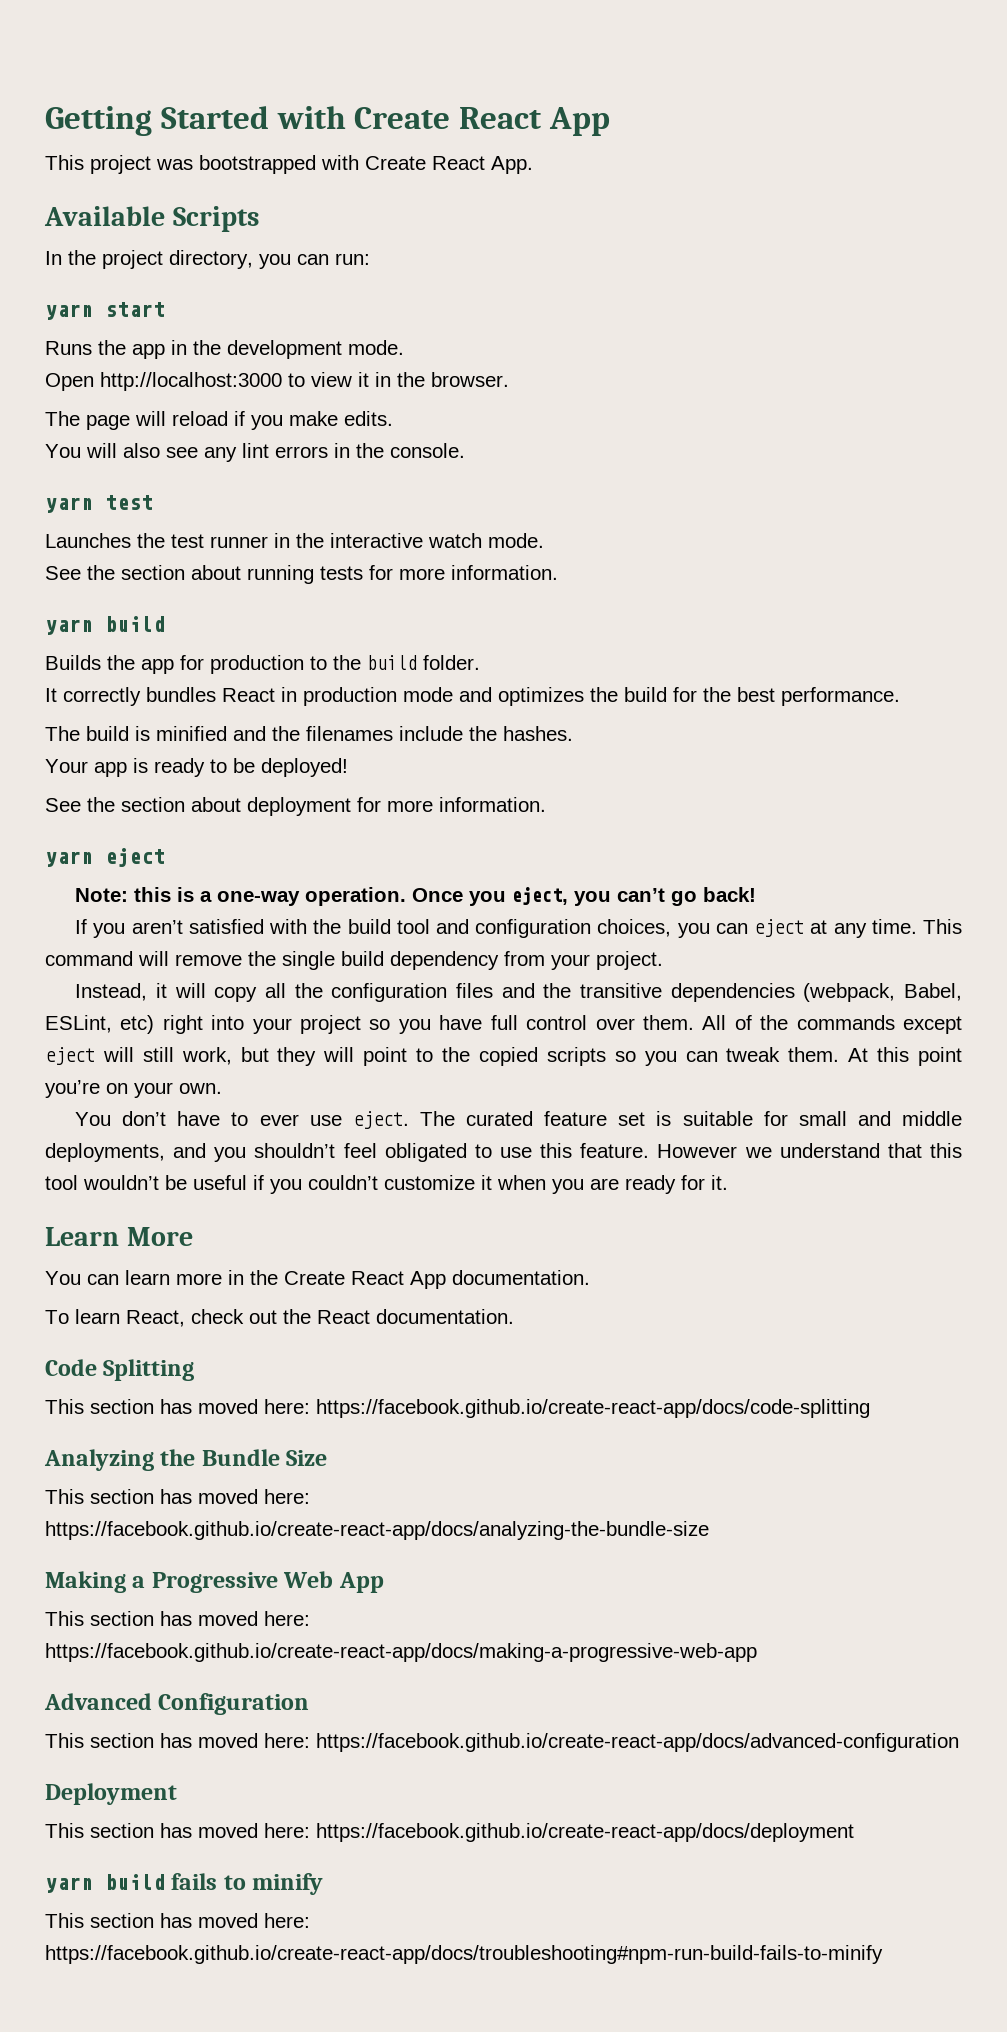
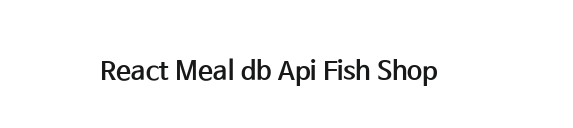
- Getting Started with Create React App
- This project was bootstrapped with Create React App.
- Available Scripts
- In the project directory, you can run:
- yarn start
- Runs the app in the development mode.
- Open http://localhost:3000 to view it in the browser.
- The page will reload if you make edits.
- You will also see any lint errors in the console.
- yarn test
- Launches the test runner in the interactive watch mode.
- See the section about running tests for more information.
- yarn build
- Builds the app for production to the build folder.
- It correctly bundles React in production mode and optimizes the build for the best performance.
- The build is minified and the filenames include the hashes.
- Your app is ready to be deployed!
- See the section about deployment for more information.
- yarn eject
- Note: this is a one-way operation. Once you eject, you can’t go back!
- If you aren’t satisfied with the build tool and configuration choices, you can eject at any time. This command will remove the single build dependency from your project.
- Instead, it will copy all the configuration files and the transitive dependencies (webpack, Babel, ESLint, etc) right into your project so you have full control over them. All of the commands except eject will still work, but they will point to the copied scripts so you can tweak them. At this point you’re on your own.
- You don’t have to ever use eject. The curated feature set is suitable for small and middle deployments, and you shouldn’t feel obligated to use this feature. However we understand that this tool wouldn’t be useful if you couldn’t customize it when you are ready for it.
- Learn More
- You can learn more in the Create React App documentation.
- To learn React, check out the React documentation.
- Code Splitting
- This section has moved here: https://facebook.github.io/create-react-app/docs/code-splitting
- Analyzing the Bundle Size
- This section has moved here: https://facebook.github.io/create-react-app/docs/analyzing-the-bundle-size
- Making a Progressive Web App
- This section has moved here: https://facebook.github.io/create-react-app/docs/making-a-progressive-web-app
- Advanced Configuration
- This section has moved here: https://facebook.github.io/create-react-app/docs/advanced-configuration
- Deployment
- This section has moved here: https://facebook.github.io/create-react-app/docs/deployment
- yarn build fails to minify
- This section has moved here: https://facebook.github.io/create-react-app/docs/troubleshooting#npm-run-build-fails-to-minify
+ React Meal db Api Fish Shop

